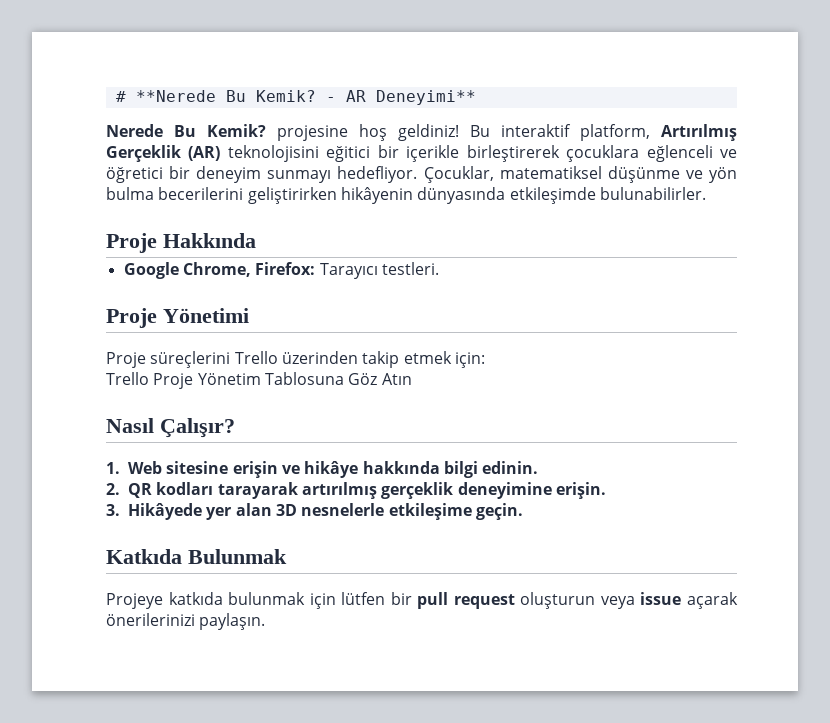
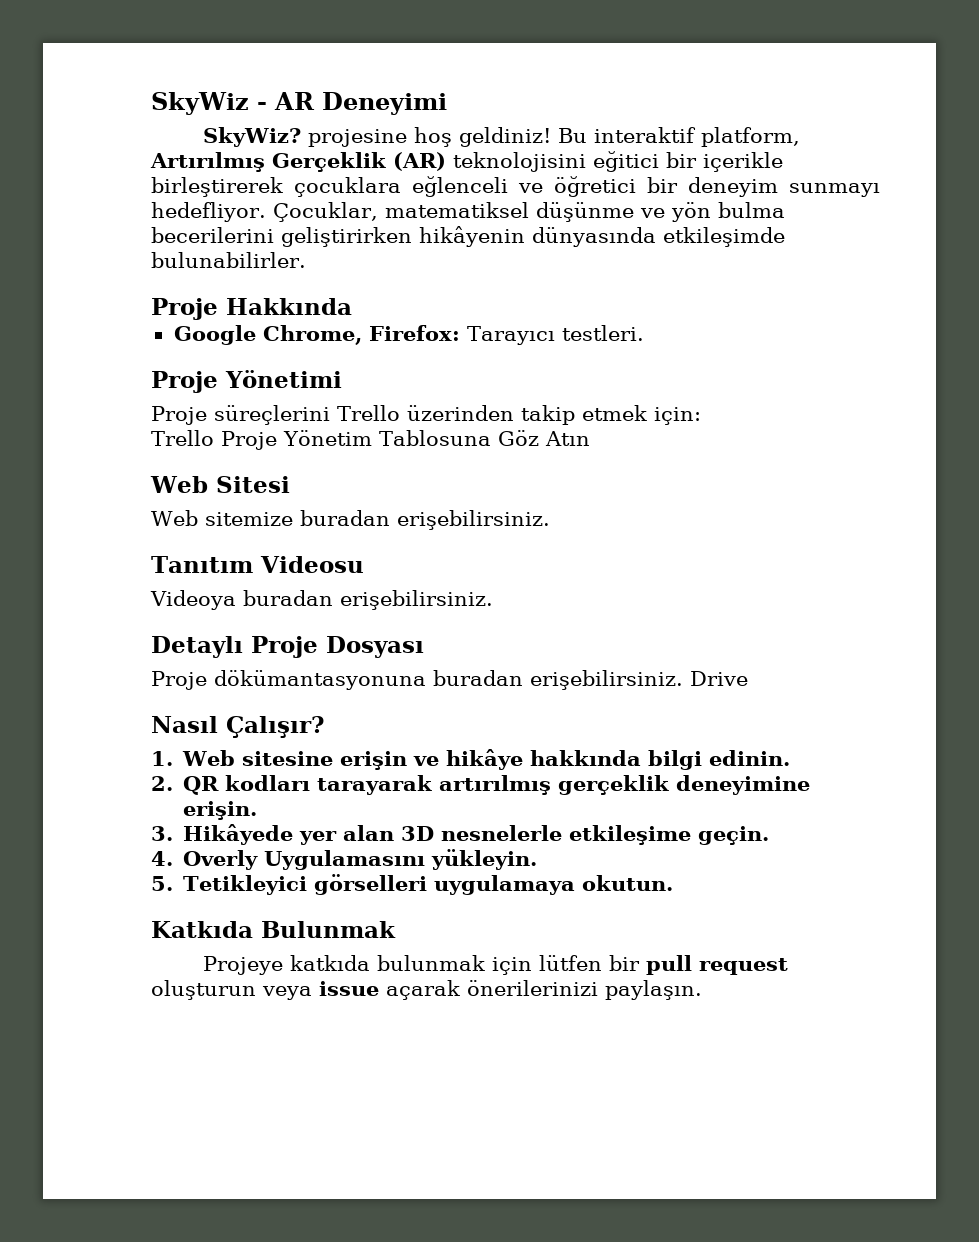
- # **Nerede Bu Kemik? - AR Deneyimi**
- Nerede Bu Kemik? projesine hoş geldiniz!
+ SkyWiz - AR Deneyimi
+ SkyWiz? projesine hoş geldiniz!
+ Web Sitesi
+ Web sitemize buradan erişebilirsiniz.
+ Tanıtım Videosu
+ Videoya buradan erişebilirsiniz.
+ Detaylı Proje Dosyası
+ Proje dökümantasyonuna buradan erişebilirsiniz. Drive
+ 4. Overly Uygulamasını yükleyin.
+ 5. Tetikleyici görselleri uygulamaya okutun.

